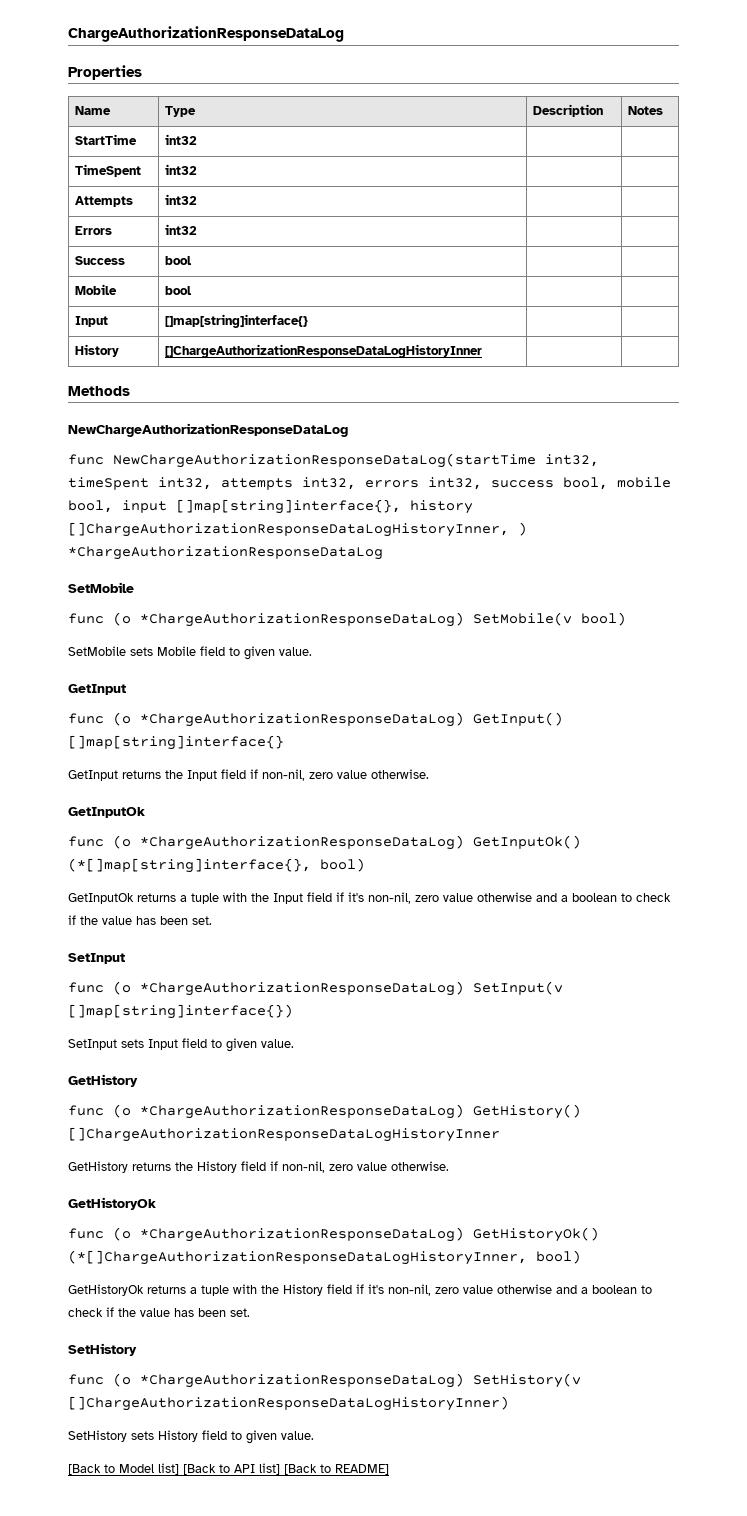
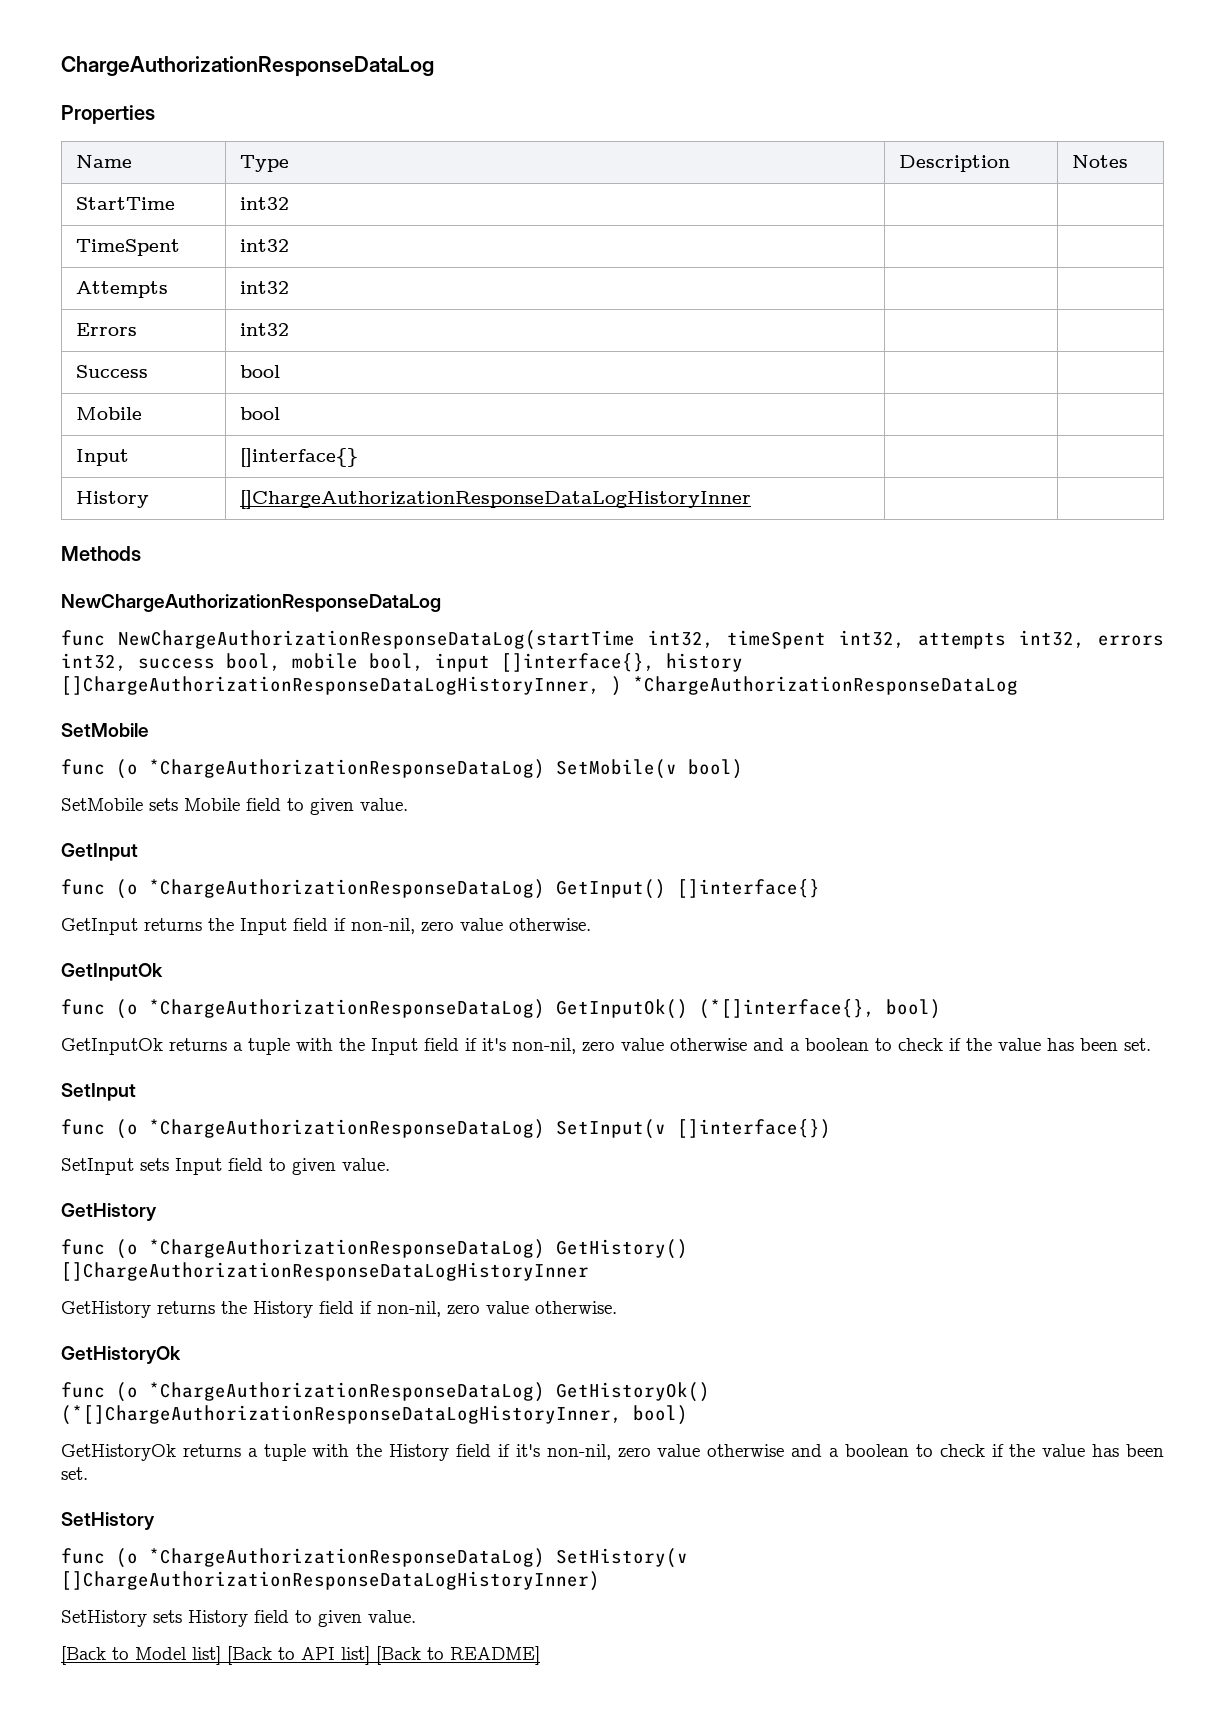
- Input | []map[string]interface{} | |
+ Input | []interface{} | |
- func NewChargeAuthorizationResponseDataLog(startTime int32, timeSpent int32, attempts int32, errors int32, success bool, mobile bool, input []map[string]interface{}, history []ChargeAuthorizationResponseDataLogHistoryInner, ) *ChargeAuthorizationResponseDataLog
+ func NewChargeAuthorizationResponseDataLog(startTime int32, timeSpent int32, attempts int32, errors int32, success bool, mobile bool, input []interface{}, history []ChargeAuthorizationResponseDataLogHistoryInner, ) *ChargeAuthorizationResponseDataLog
- func (o *ChargeAuthorizationResponseDataLog) GetInput() []map[string]interface{}
+ func (o *ChargeAuthorizationResponseDataLog) GetInput() []interface{}
- func (o *ChargeAuthorizationResponseDataLog) GetInputOk() (*[]map[string]interface{}, bool)
+ func (o *ChargeAuthorizationResponseDataLog) GetInputOk() (*[]interface{}, bool)
- func (o *ChargeAuthorizationResponseDataLog) SetInput(v []map[string]interface{})
+ func (o *ChargeAuthorizationResponseDataLog) SetInput(v []interface{})

